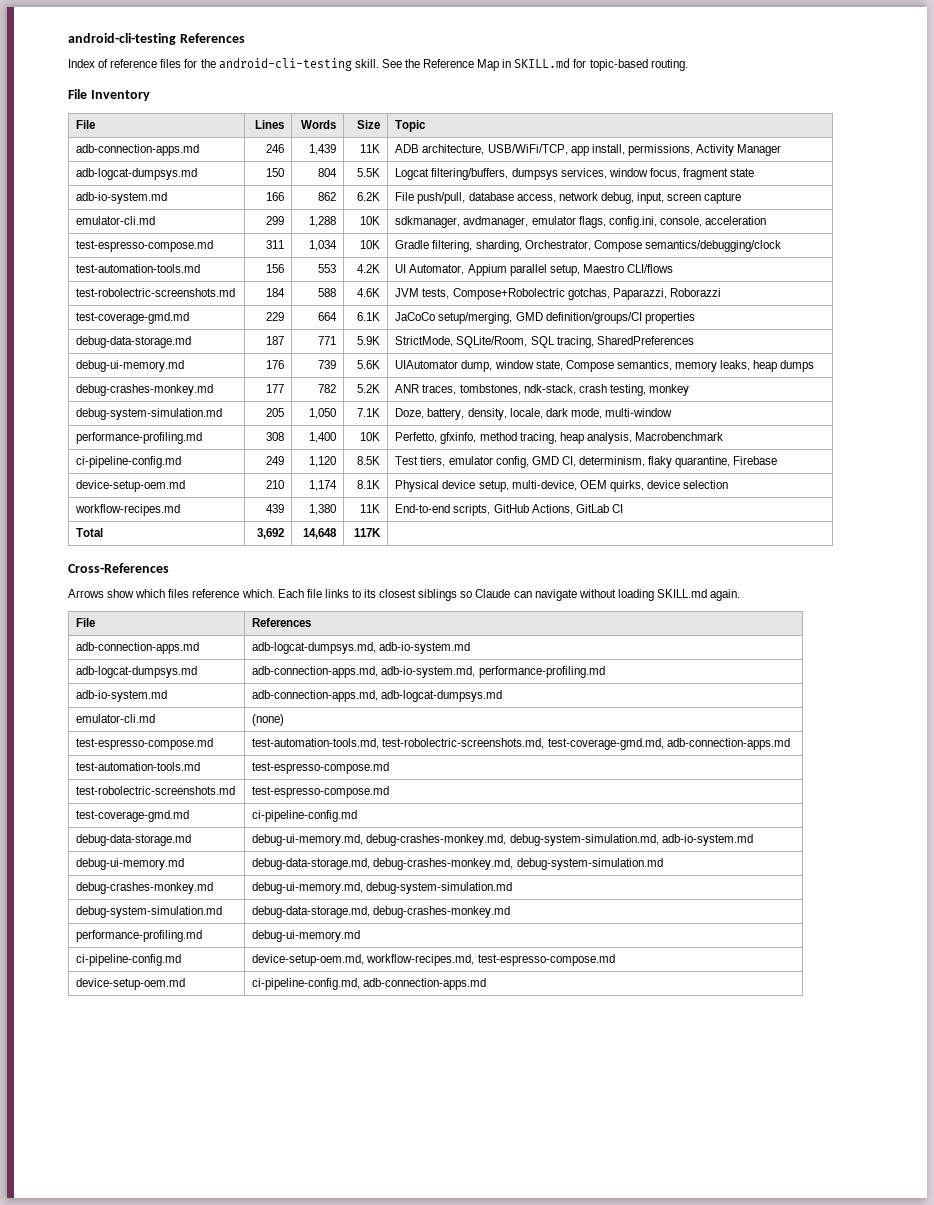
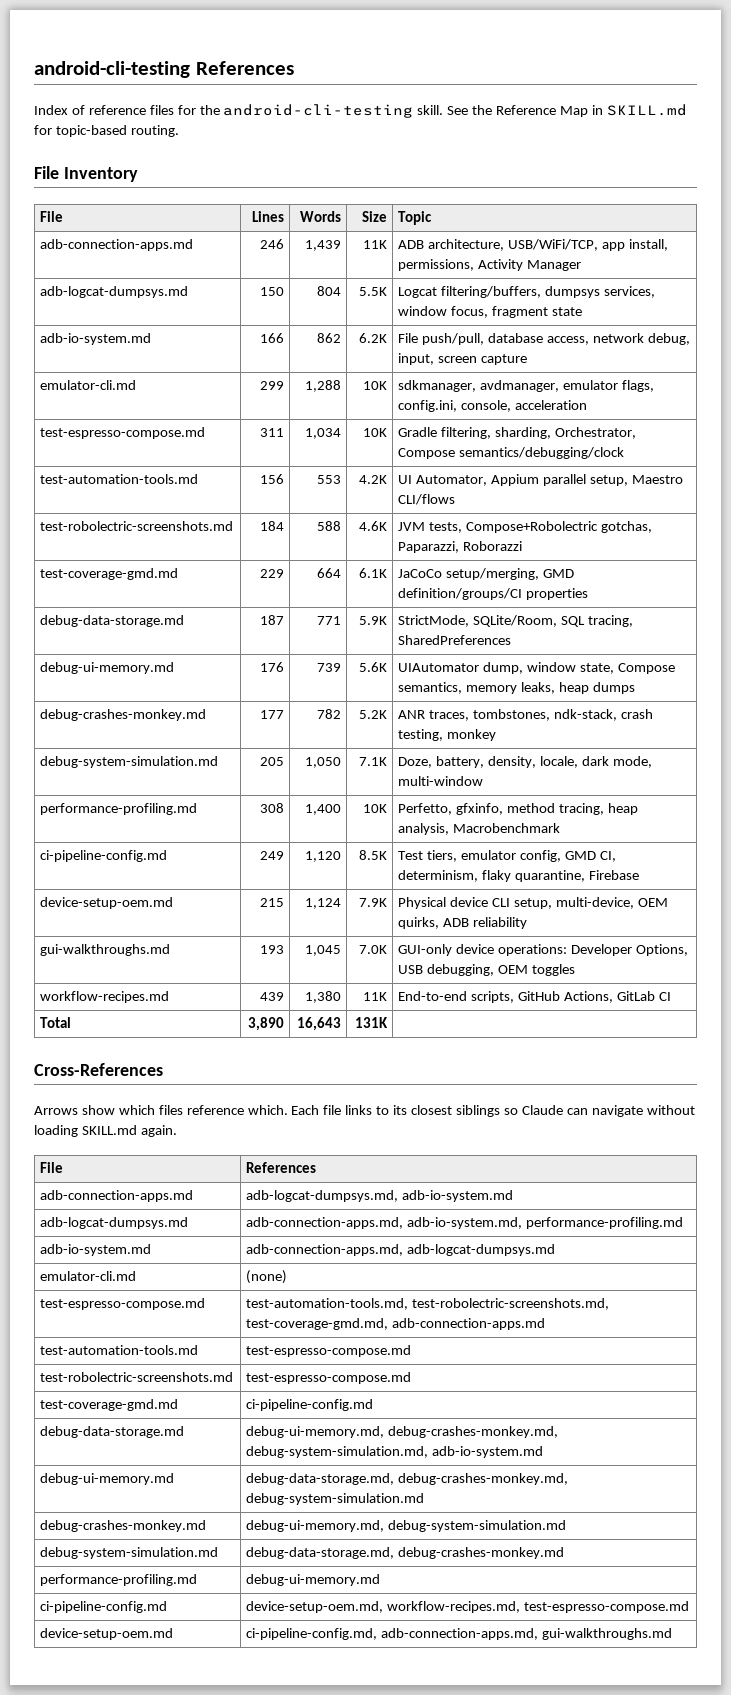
- device-setup-oem.md | 210 | 1,174 | 8.1K | Physical device setup, multi-device, OEM quirks, device selection
+ device-setup-oem.md | 215 | 1,124 | 7.9K | Physical device CLI setup, multi-device, OEM quirks, ADB reliability
+ gui-walkthroughs.md | 193 | 1,045 | 7.0K | GUI-only device operations: Developer Options, USB debugging, OEM toggles
- Total | 3,692 | 14,648 | 117K |
+ Total | 3,890 | 16,643 | 131K |
- device-setup-oem.md | ci-pipeline-config.md, adb-connection-apps.md
+ device-setup-oem.md | ci-pipeline-config.md, adb-connection-apps.md, gui-walkthroughs.md

